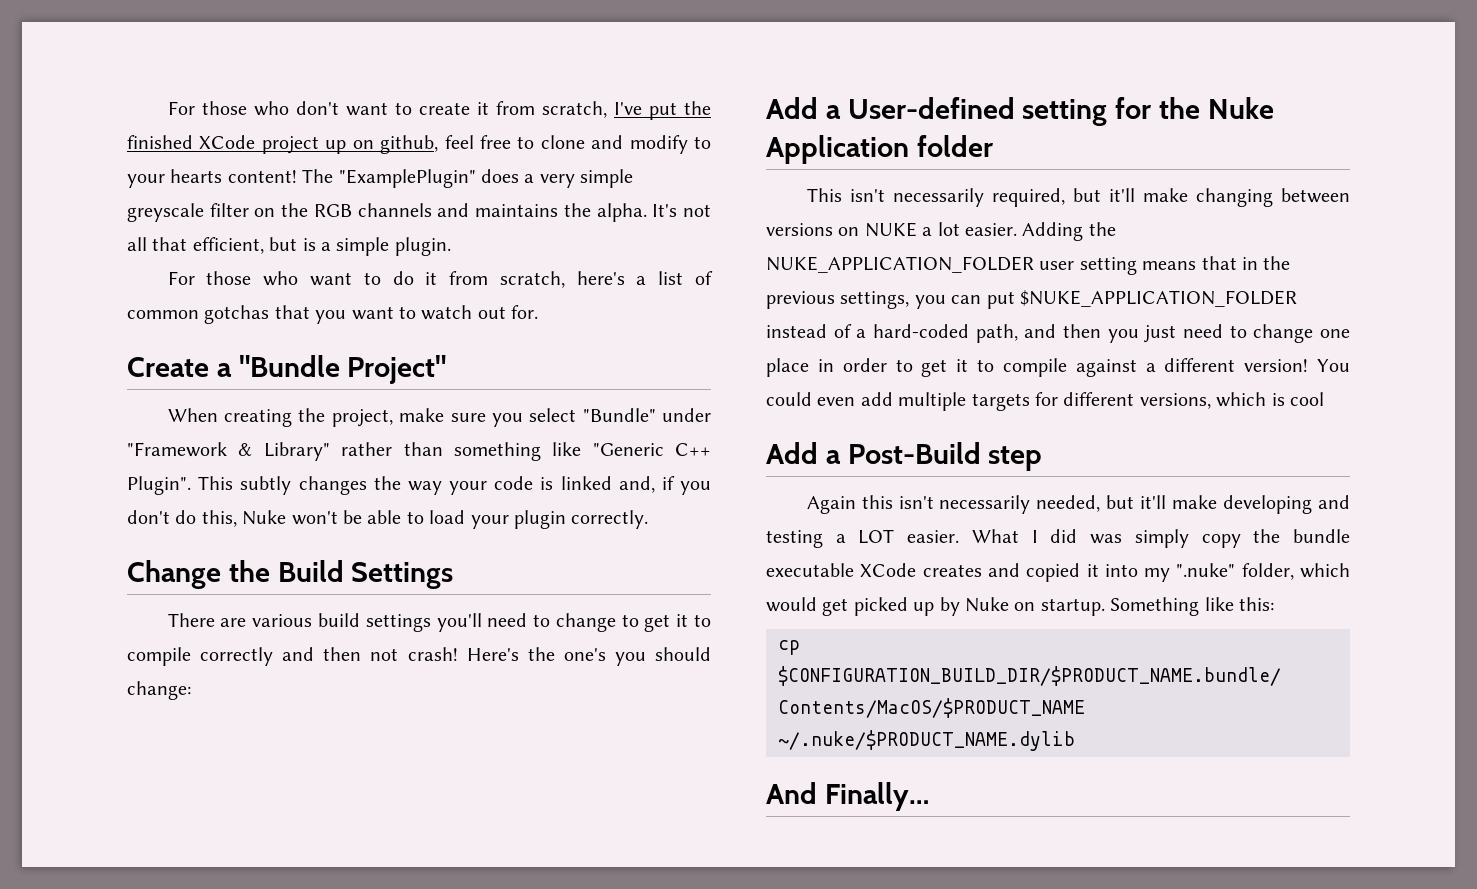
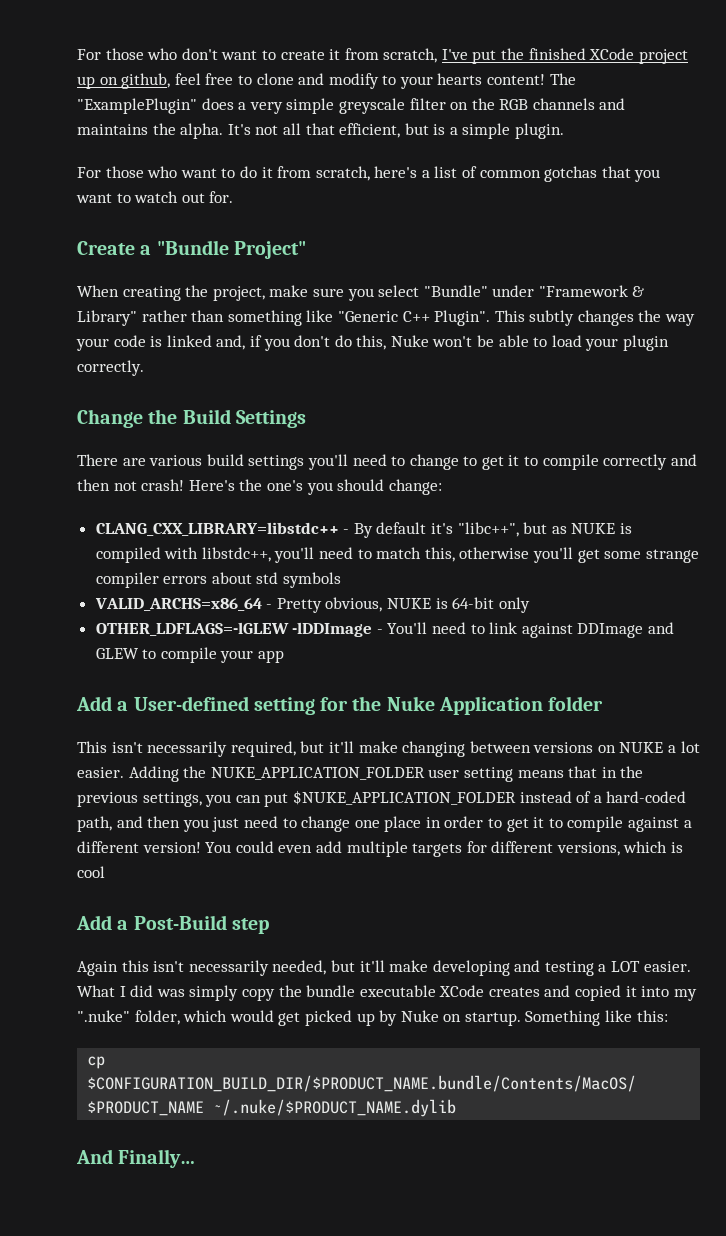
+ CLANG_CXX_LIBRARY=libstdc++ - By default it's "libc++", but as NUKE is compiled with libstdc++, you'll need to match this, otherwise you'll get some strange compiler errors about std symbols
+ VALID_ARCHS=x86_64 - Pretty obvious, NUKE is 64-bit only
+ OTHER_LDFLAGS=-lGLEW -lDDImage - You'll need to link against DDImage and GLEW to compile your app

